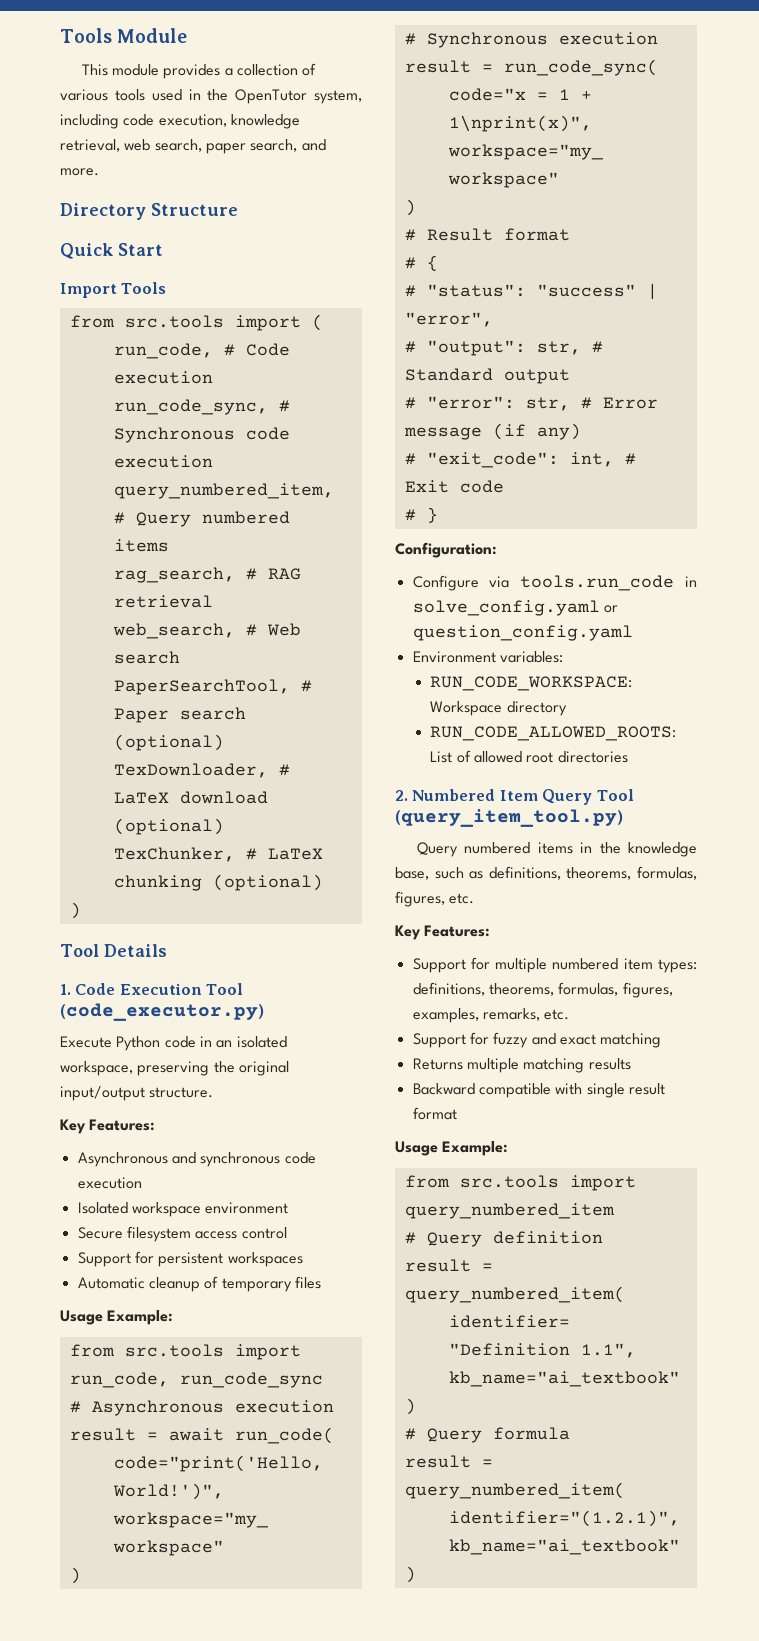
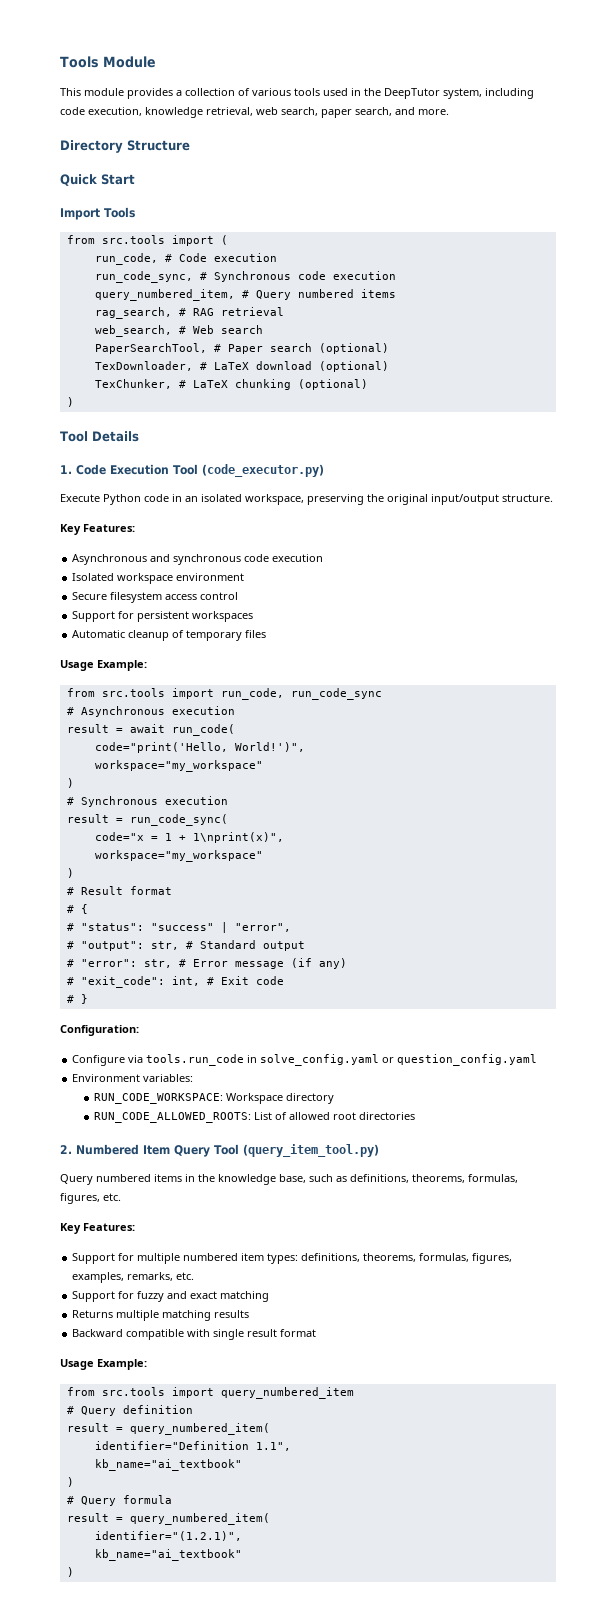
- This module provides a collection of various tools used in the OpenTutor system, including code execution, knowledge retrieval, web search, paper search, and more.
+ This module provides a collection of various tools used in the DeepTutor system, including code execution, knowledge retrieval, web search, paper search, and more.

